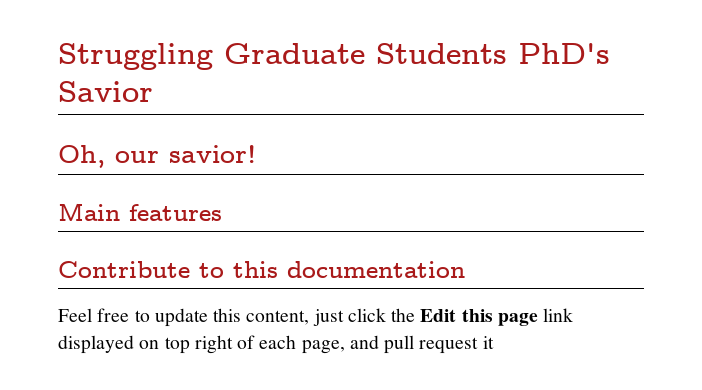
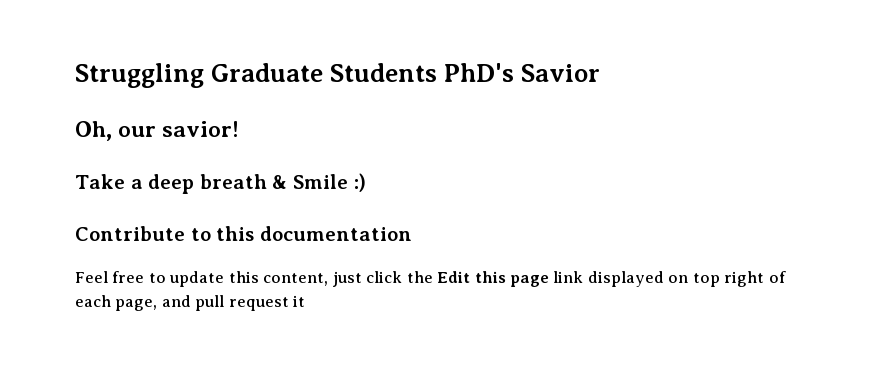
- Main features
+ Take a deep breath & Smile :)

